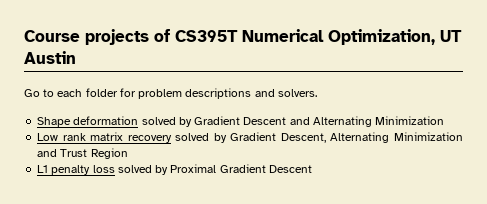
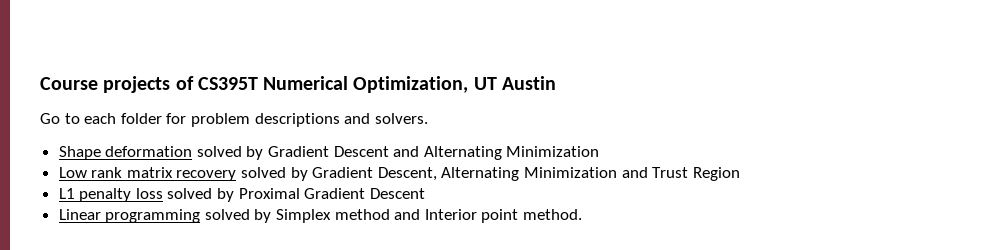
+ Linear programming solved by Simplex method and Interior point method.

